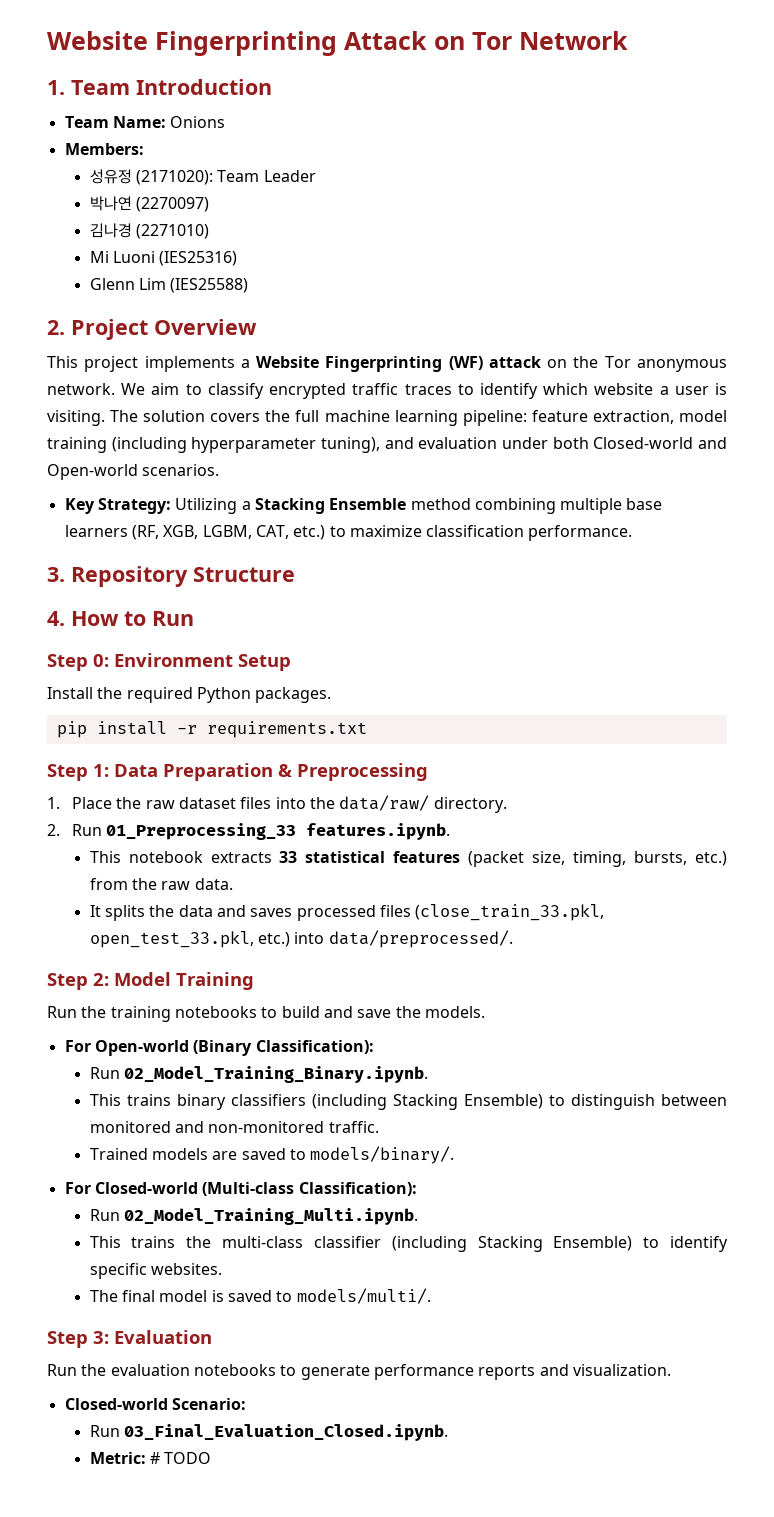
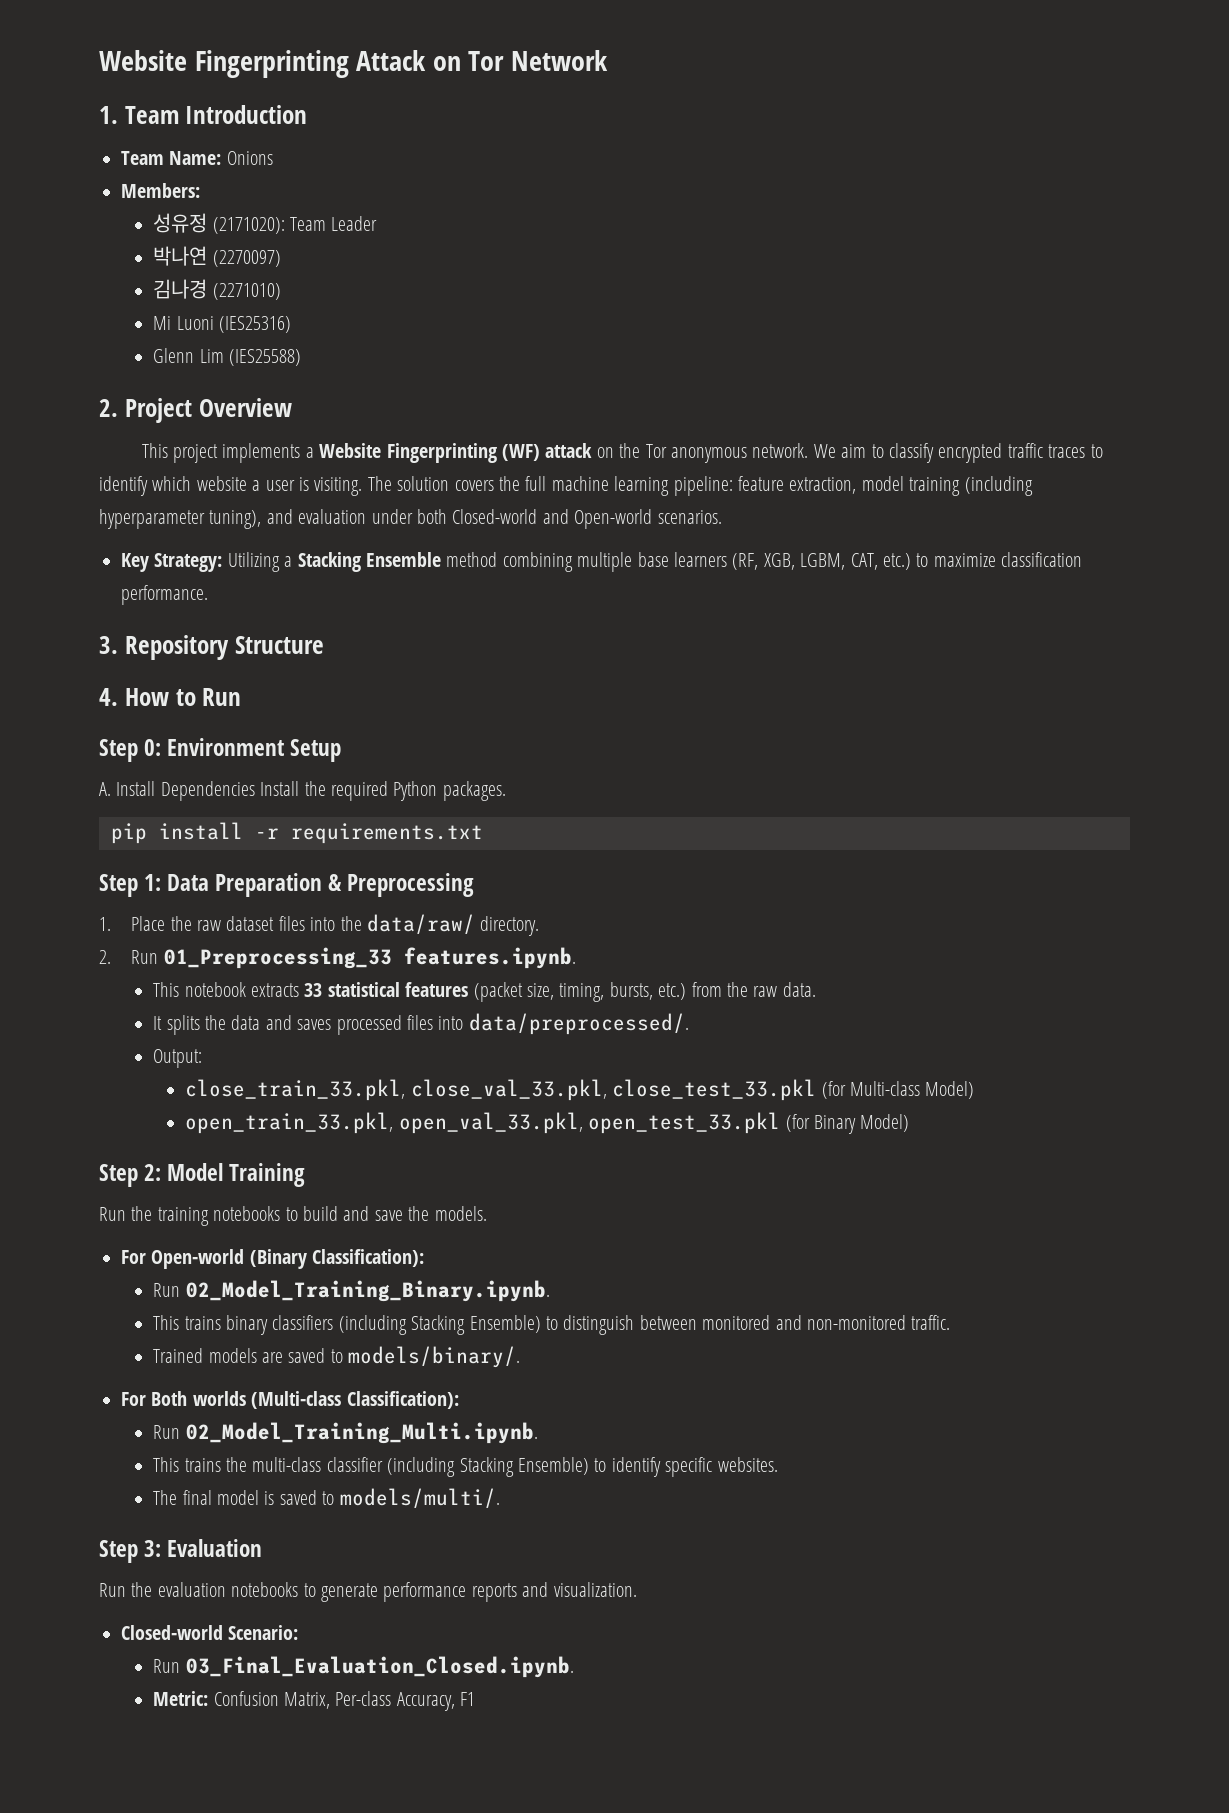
- Install the required Python packages.
+ A. Install Dependencies Install the required Python packages.
- It splits the data and saves processed files (close_train_33.pkl, open_test_33.pkl, etc.) into data/preprocessed/.
+ It splits the data and saves processed files into data/preprocessed/.
+ Output:
+ close_train_33.pkl, close_val_33.pkl, close_test_33.pkl (for Multi-class Model)
+ open_train_33.pkl, open_val_33.pkl, open_test_33.pkl (for Binary Model)
- For Closed-world (Multi-class Classification):
+ For Both worlds (Multi-class Classification):
- Metric: # TODO
+ Metric: Confusion Matrix, Per-class Accuracy, F1

